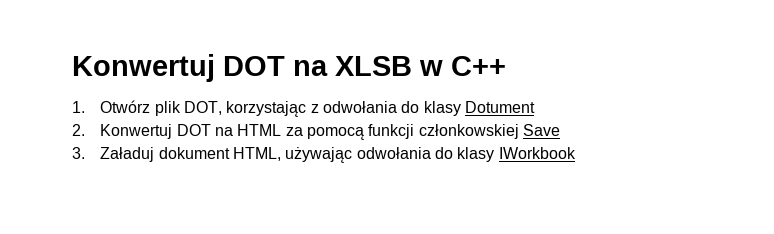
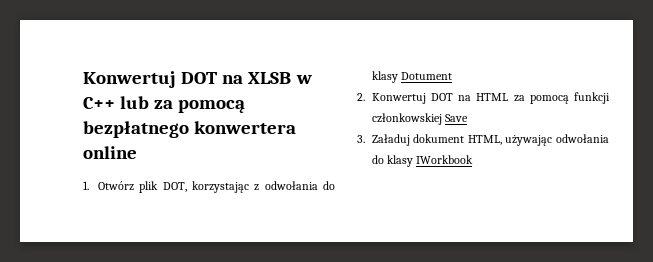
- Konwertuj DOT na XLSB w C++
+ Konwertuj DOT na XLSB w C++ lub za pomocą bezpłatnego konwertera online

